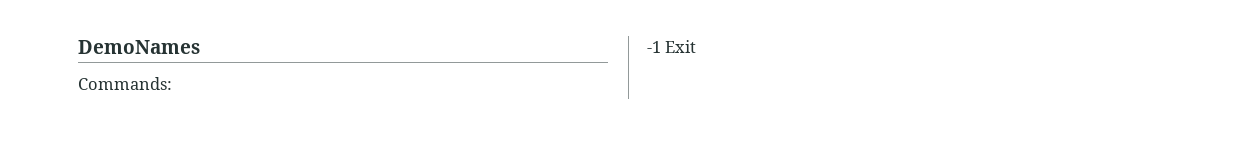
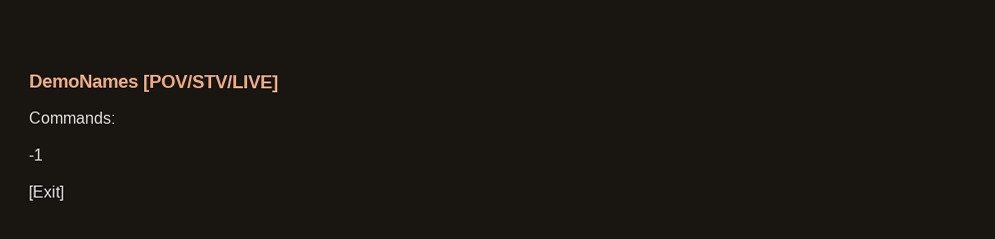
- DemoNames
+ DemoNames [POV/STV/LIVE]
- -1 Exit
+ -1
+ [Exit]

